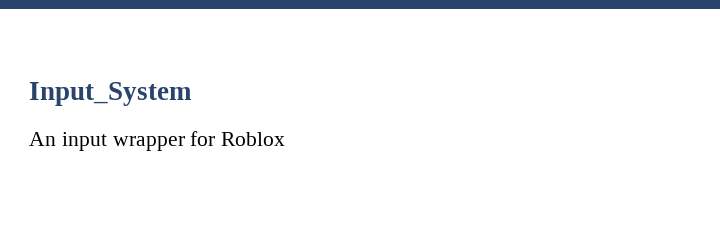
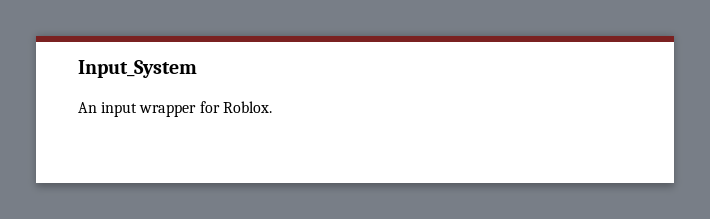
- An input wrapper for Roblox
+ An input wrapper for Roblox.

